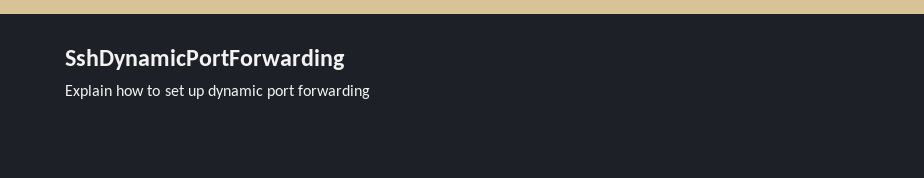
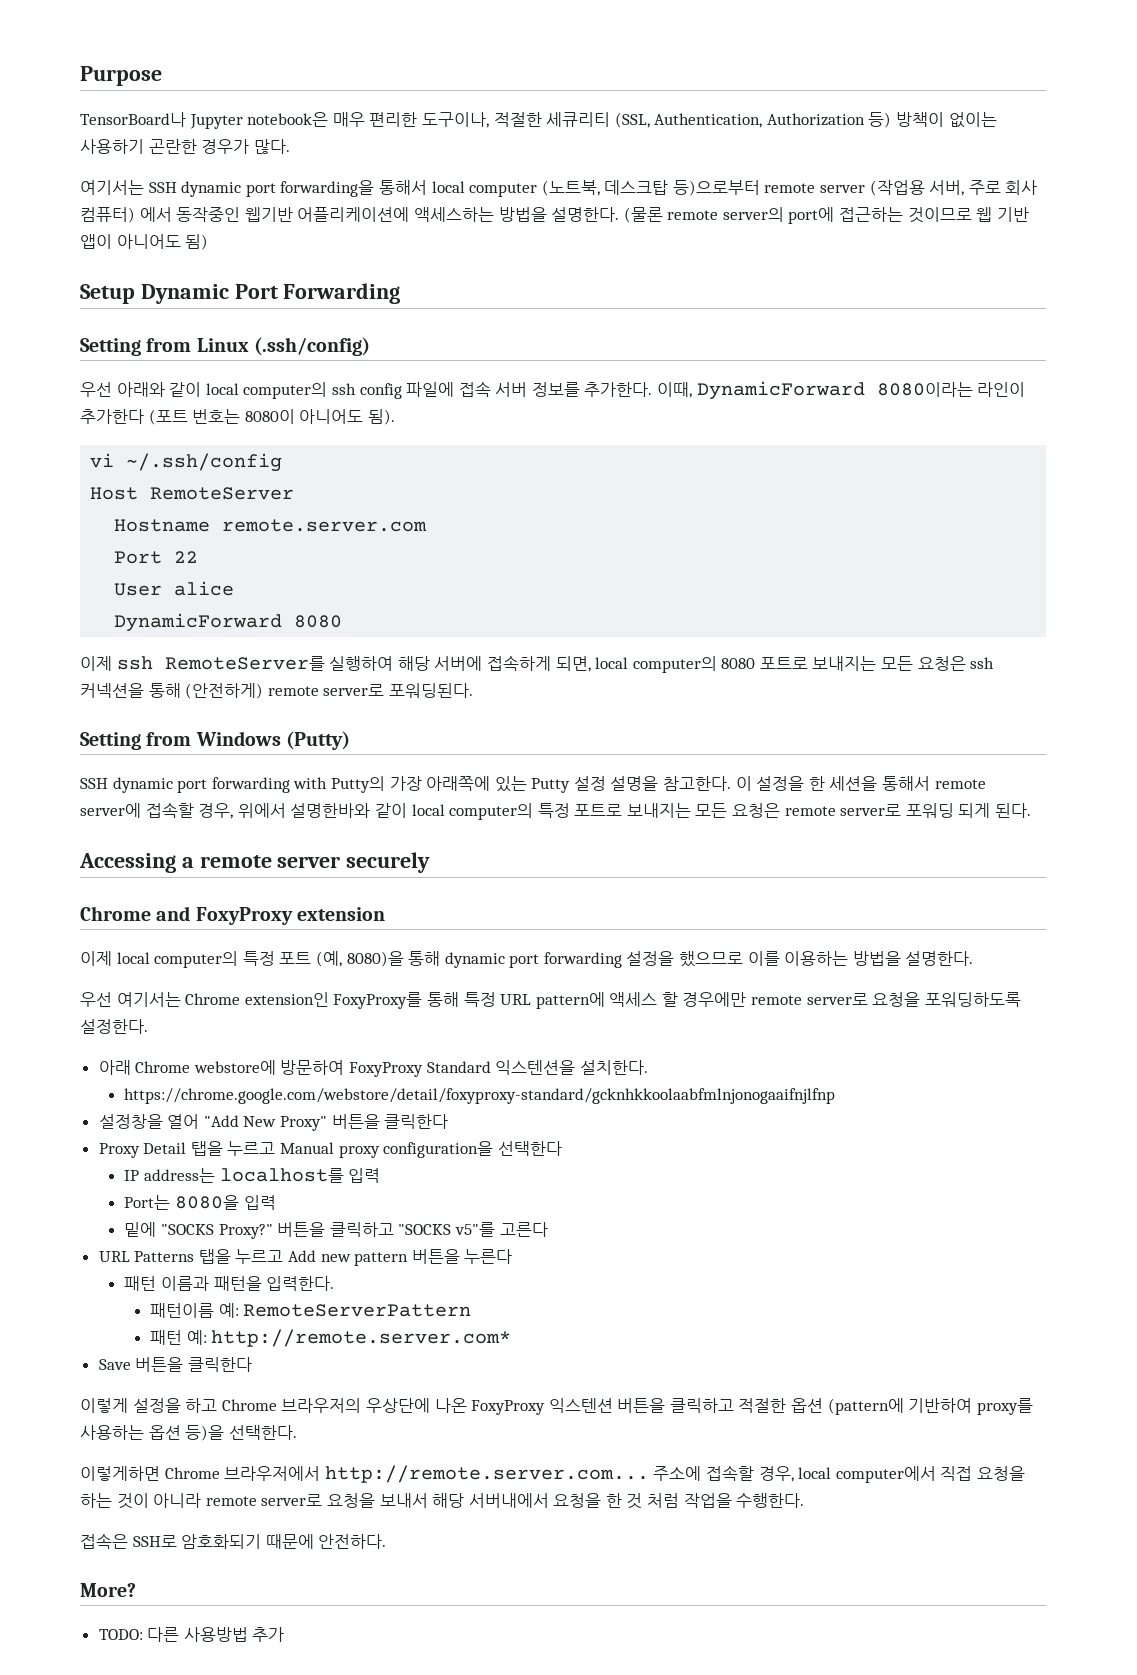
- SshDynamicPortForwarding
- Explain how to set up dynamic port forwarding
+ Purpose
+ TensorBoard나 Jupyter notebook은 매우 편리한 도구이나, 적절한 세큐리티 (SSL, Authentication, Authorization 등) 방책이 없이는 사용하기 곤란한 경우가 많다.
+ 여기서는 SSH dynamic port forwarding을 통해서 local computer (노트북, 데스크탑 등)으로부터 remote server (작업용 서버, 주로 회사 컴퓨터) 에서 동작중인 웹기반 어플리케이션에 액세스하는 방법을 설명한다. (물론 remote server의 port에 접근하는 것이므로 웹 기반 앱이 아니어도 됨)
+ Setup Dynamic Port Forwarding
+ Setting from Linux (.ssh/config)
+ 우선 아래와 같이 local computer의 ssh config 파일에 접속 서버 정보를 추가한다. 이때, DynamicForward 8080이라는 라인이 추가한다 (포트 번호는 8080이 아니어도 됨).
+ vi ~/.ssh/config
+ Host RemoteServer
+ Hostname remote.server.com
+ Port 22
+ User alice
+ DynamicForward 8080
+ 이제 ssh RemoteServer를 실행하여 해당 서버에 접속하게 되면, local computer의 8080 포트로 보내지는 모든 요청은 ssh 커넥션을 통해 (안전하게) remote server로 포워딩된다.
+ Setting from Windows (Putty)
+ SSH dynamic port forwarding with Putty의 가장 아래쪽에 있는 Putty 설정 설명을 참고한다. 이 설정을 한 세션을 통해서 remote server에 접속할 경우, 위에서 설명한바와 같이 local computer의 특정 포트로 보내지는 모든 요청은 remote server로 포워딩 되게 된다.
+ Accessing a remote server securely
+ Chrome and FoxyProxy extension
+ 이제 local computer의 특정 포트 (예, 8080)을 통해 dynamic port forwarding 설정을 했으므로 이를 이용하는 방법을 설명한다.
+ 우선 여기서는 Chrome extension인 FoxyProxy를 통해 특정 URL pattern에 액세스 할 경우에만 remote server로 요청을 포워딩하도록 설정한다.
+ 아래 Chrome webstore에 방문하여 FoxyProxy Standard 익스텐션을 설치한다.
+ https://chrome.google.com/webstore/detail/foxyproxy-standard/gcknhkkoolaabfmlnjonogaaifnjlfnp
+ 설정창을 열어 "Add New Proxy" 버튼을 클릭한다
+ Proxy Detail 탭을 누르고 Manual proxy configuration을 선택한다
+ IP address는 localhost를 입력
+ Port는 8080을 입력
+ 밑에 "SOCKS Proxy?" 버튼을 클릭하고 "SOCKS v5"를 고른다
+ URL Patterns 탭을 누르고 Add new pattern 버튼을 누른다
+ 패턴 이름과 패턴을 입력한다.
+ 패턴이름 예: RemoteServerPattern
+ 패턴 예: http://remote.server.com*
+ Save 버튼을 클릭한다
+ 이렇게 설정을 하고 Chrome 브라우저의 우상단에 나온 FoxyProxy 익스텐션 버튼을 클릭하고 적절한 옵션 (pattern에 기반하여 proxy를 사용하는 옵션 등)을 선택한다.
+ 이렇게하면 Chrome 브라우저에서 http://remote.server.com... 주소에 접속할 경우, local computer에서 직접 요청을 하는 것이 아니라 remote server로 요청을 보내서 해당 서버내에서 요청을 한 것 처럼 작업을 수행한다.
+ 접속은 SSH로 암호화되기 때문에 안전하다.
+ More?
+ TODO: 다른 사용방법 추가

